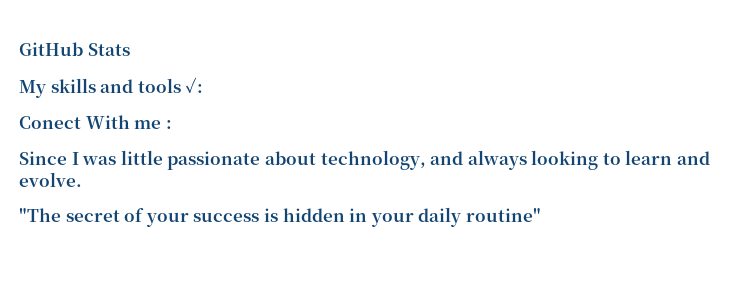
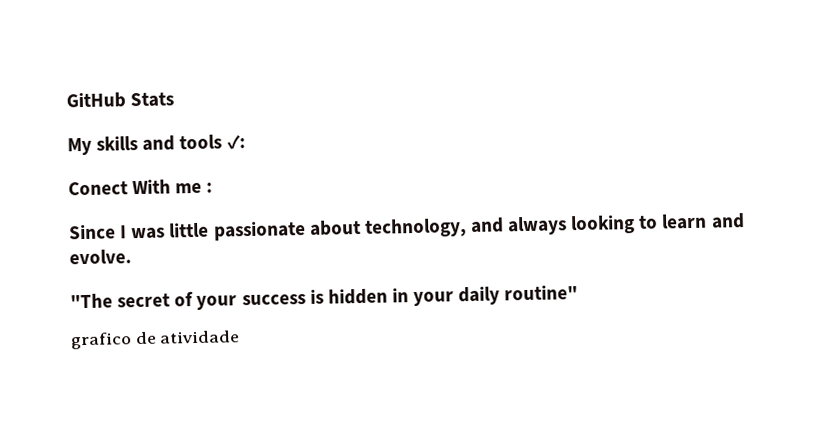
+ grafico de atividade

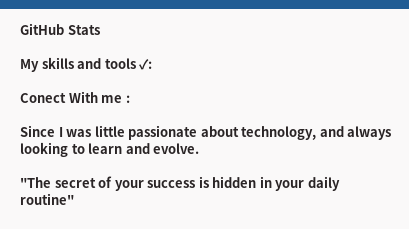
- grafico de atividade

